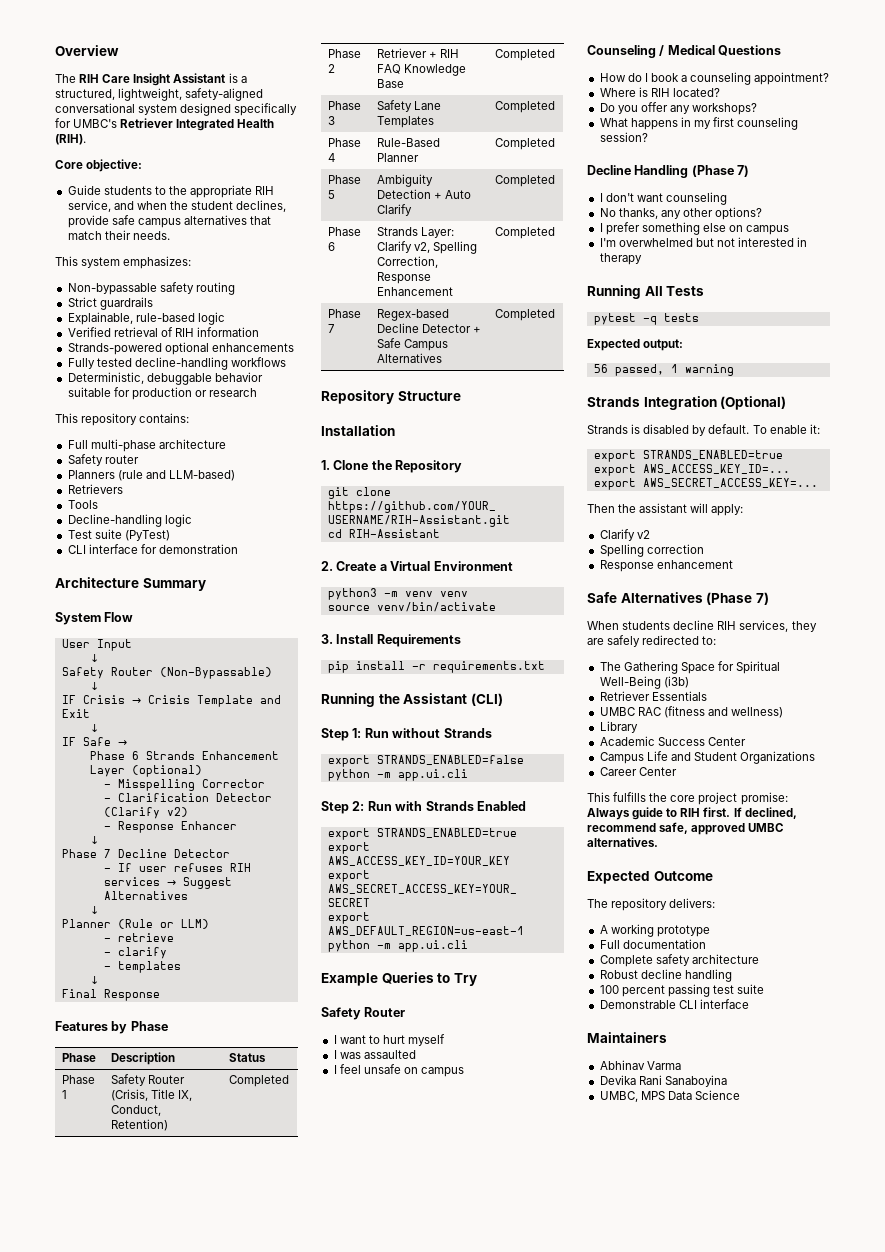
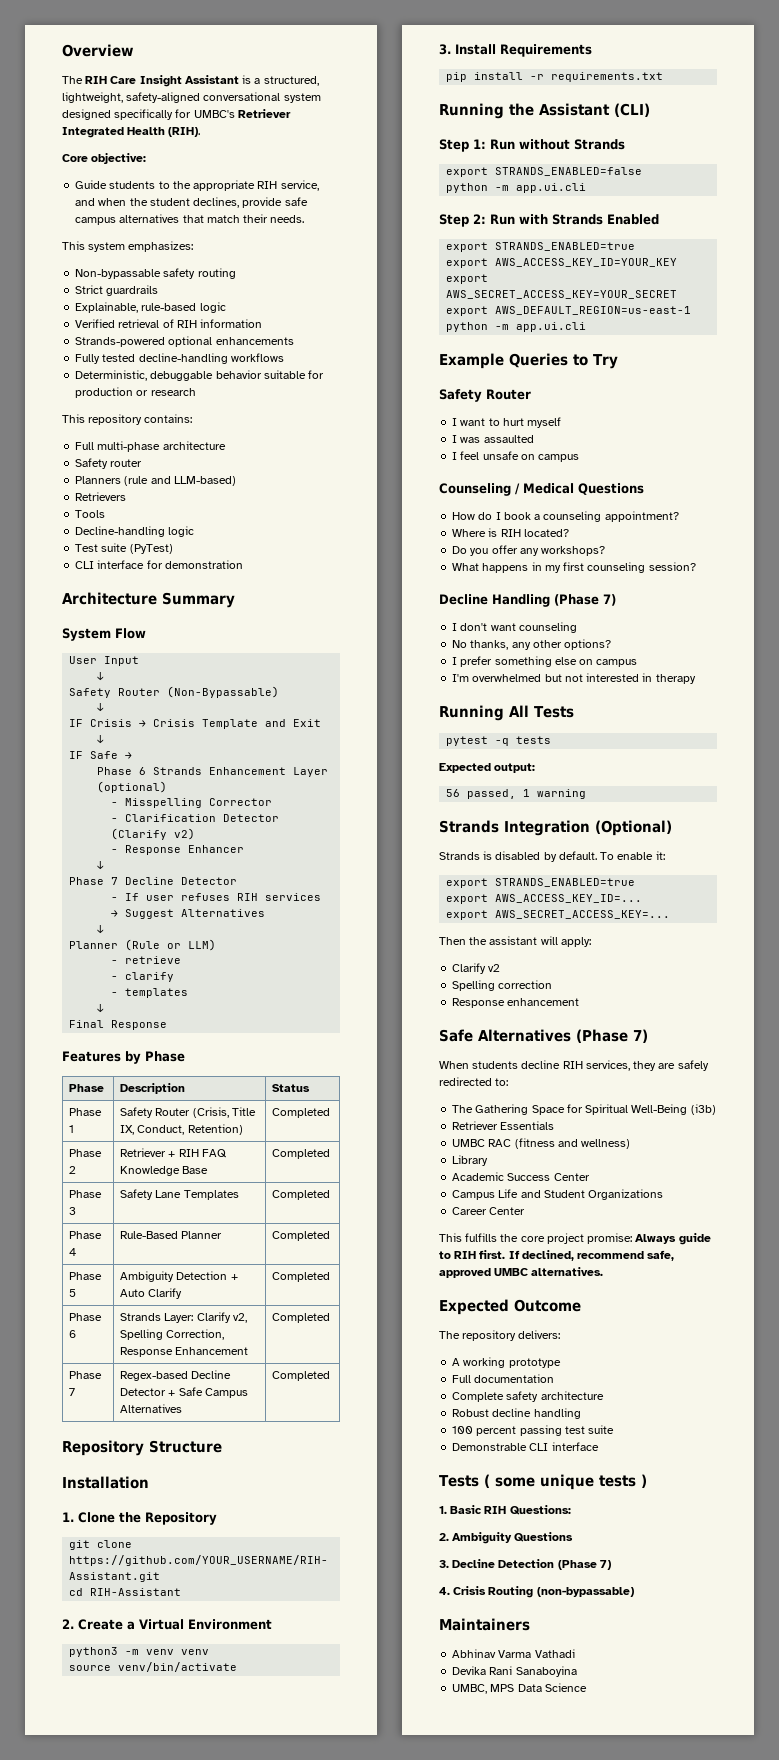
+ Tests ( some unique tests )
+ 1. Basic RIH Questions:
+ 2. Ambiguity Questions
+ 3. Decline Detection (Phase 7)
+ 4. Crisis Routing (non-bypassable)
- Abhinav Varma
+ Abhinav Varma Vathadi

